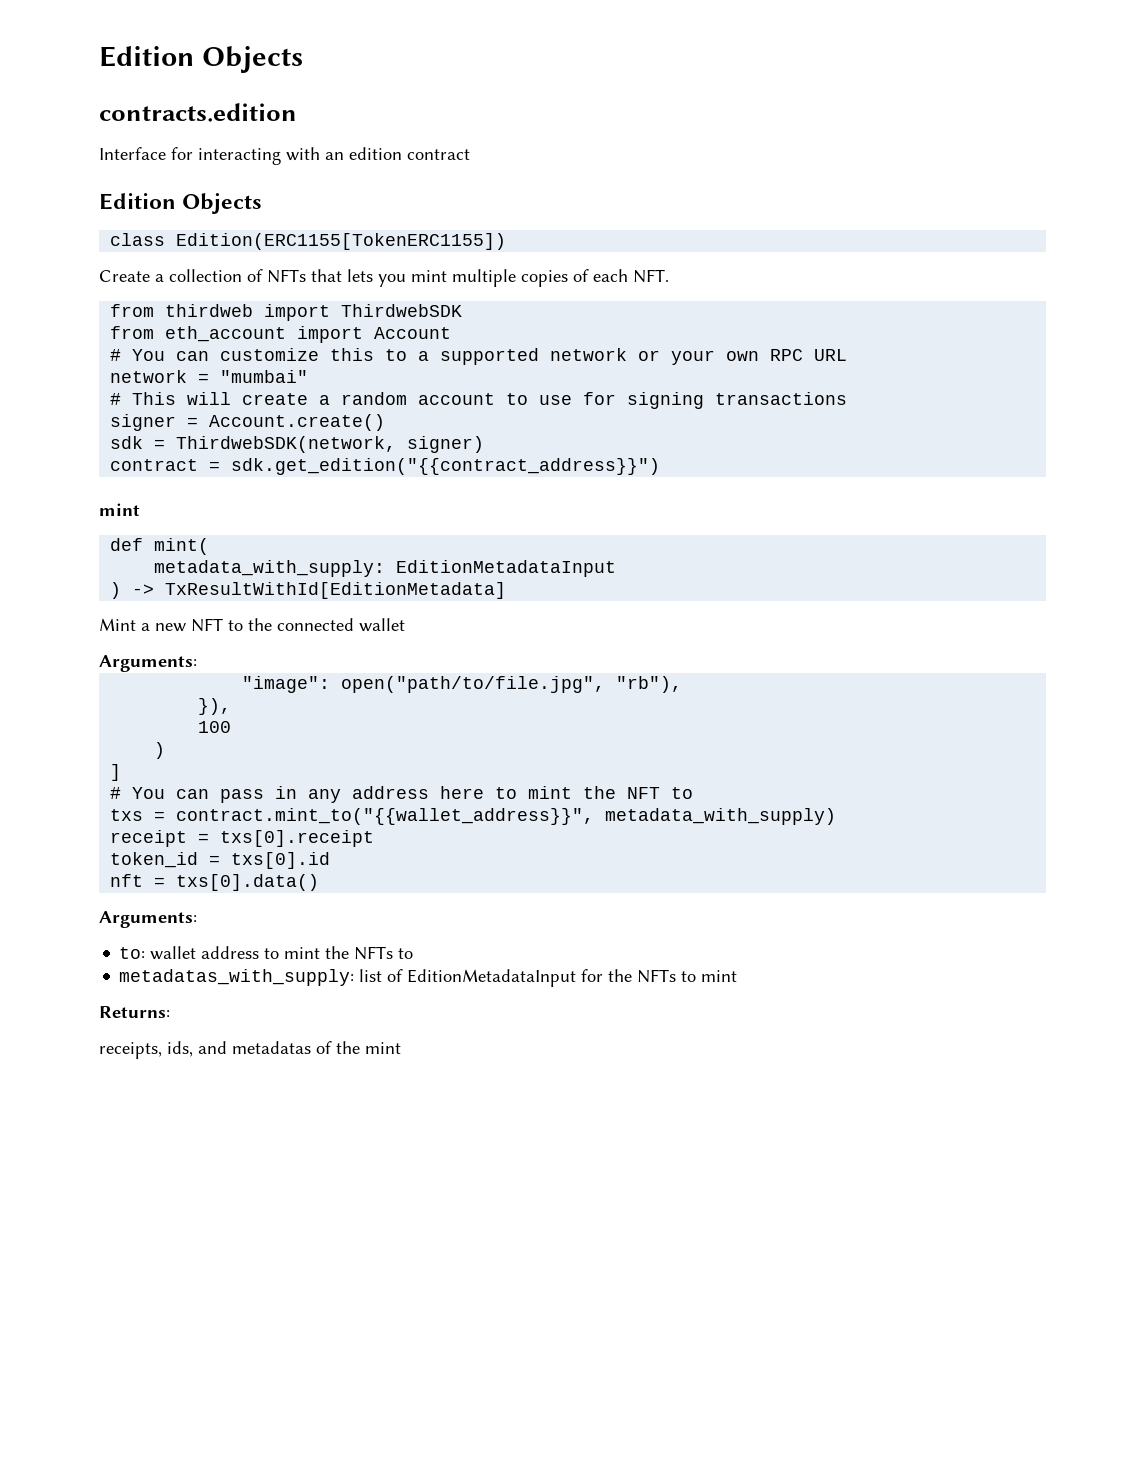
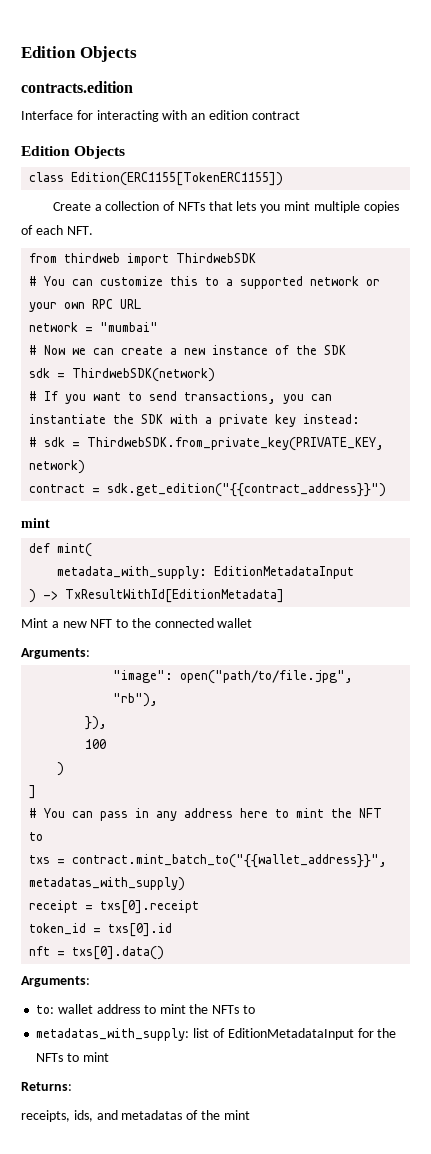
- from eth_account import Account
- # This will create a random account to use for signing transactions
- signer = Account.create()
- sdk = ThirdwebSDK(network, signer)
+ # Now we can create a new instance of the SDK
+ sdk = ThirdwebSDK(network)
+ # If you want to send transactions, you can instantiate the SDK with a private key instead:
+ # sdk = ThirdwebSDK.from_private_key(PRIVATE_KEY, network)
- txs = contract.mint_to("{{wallet_address}}", metadata_with_supply)
+ txs = contract.mint_batch_to("{{wallet_address}}", metadatas_with_supply)

